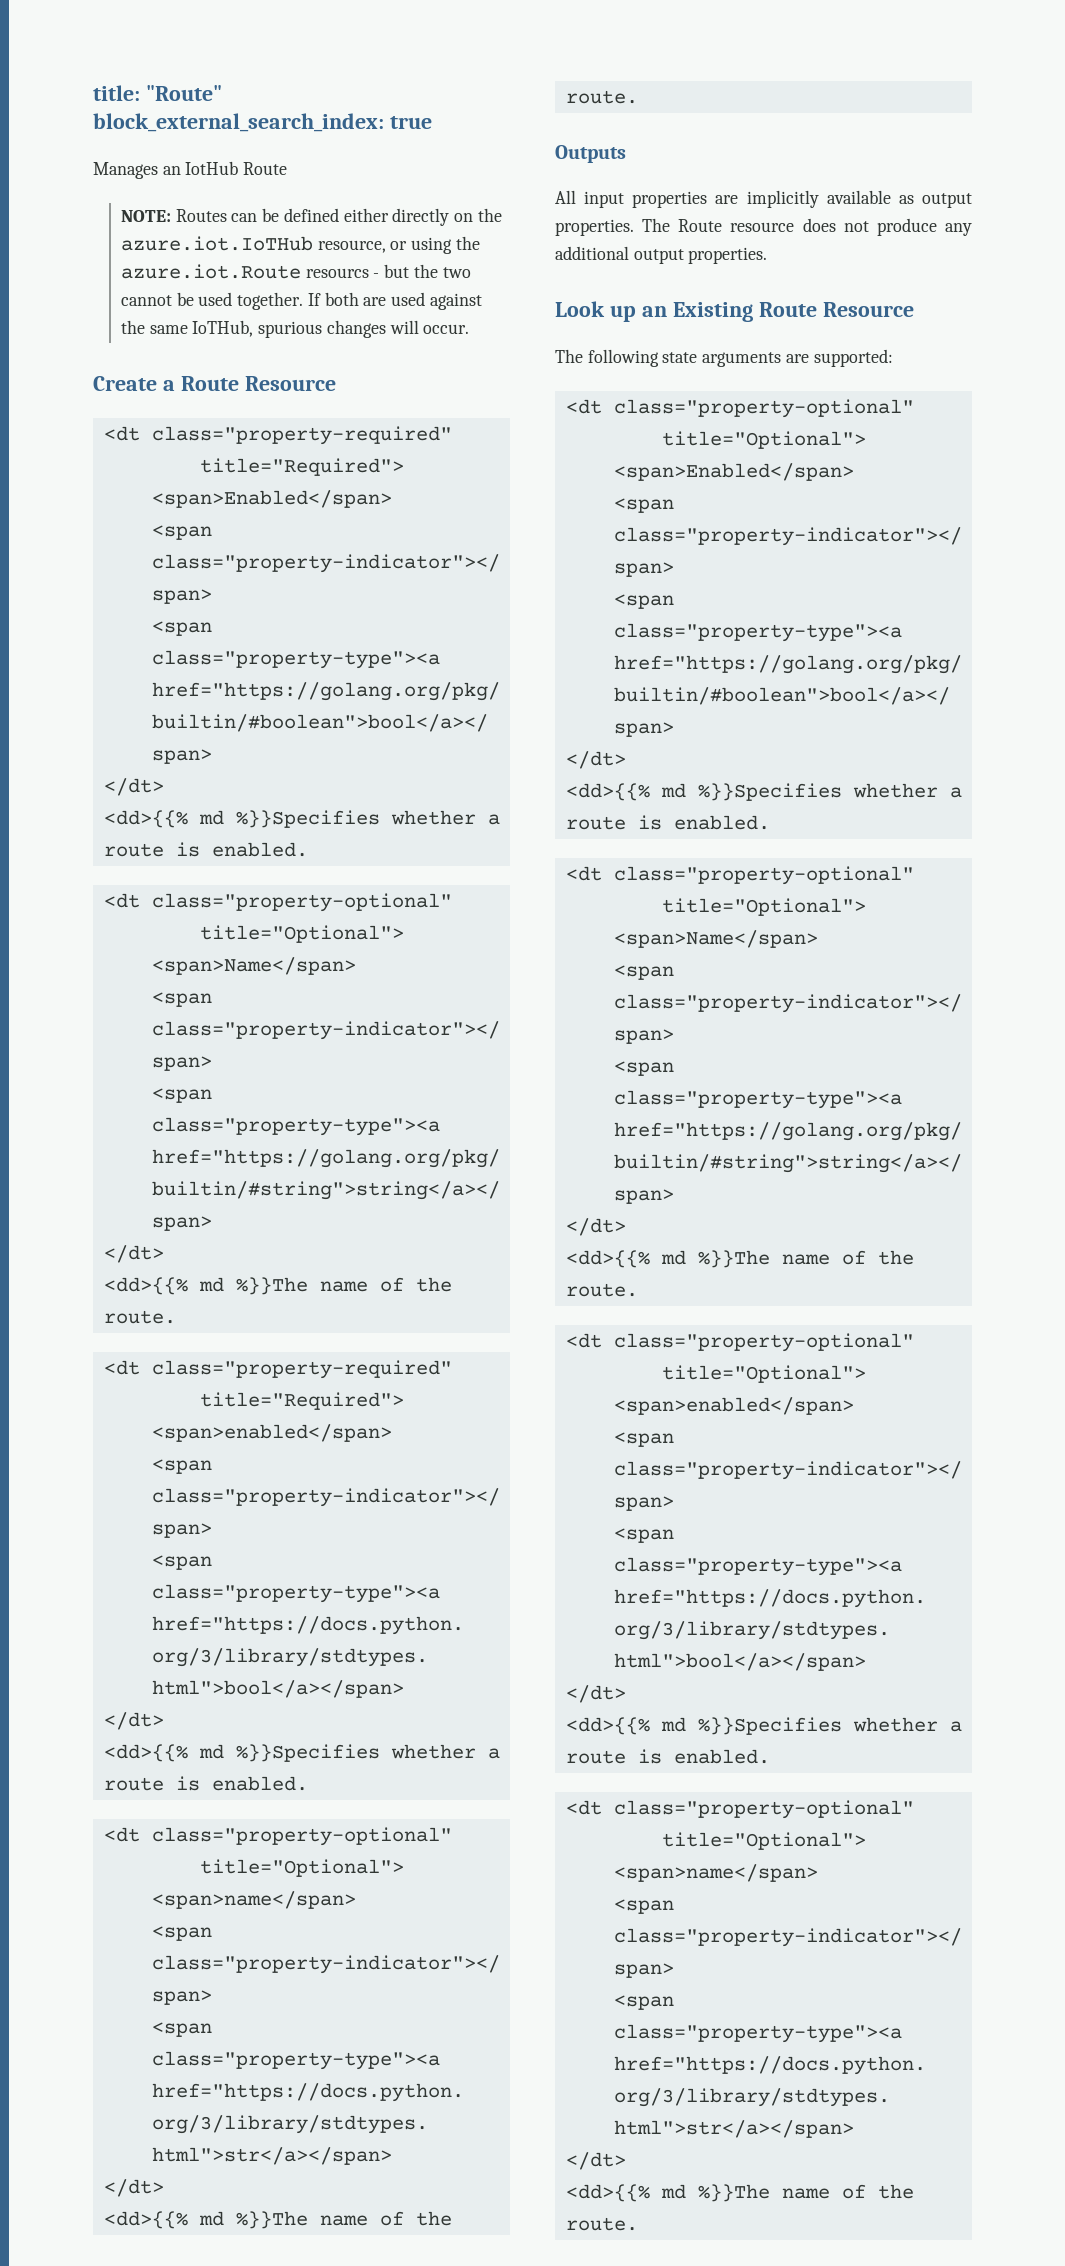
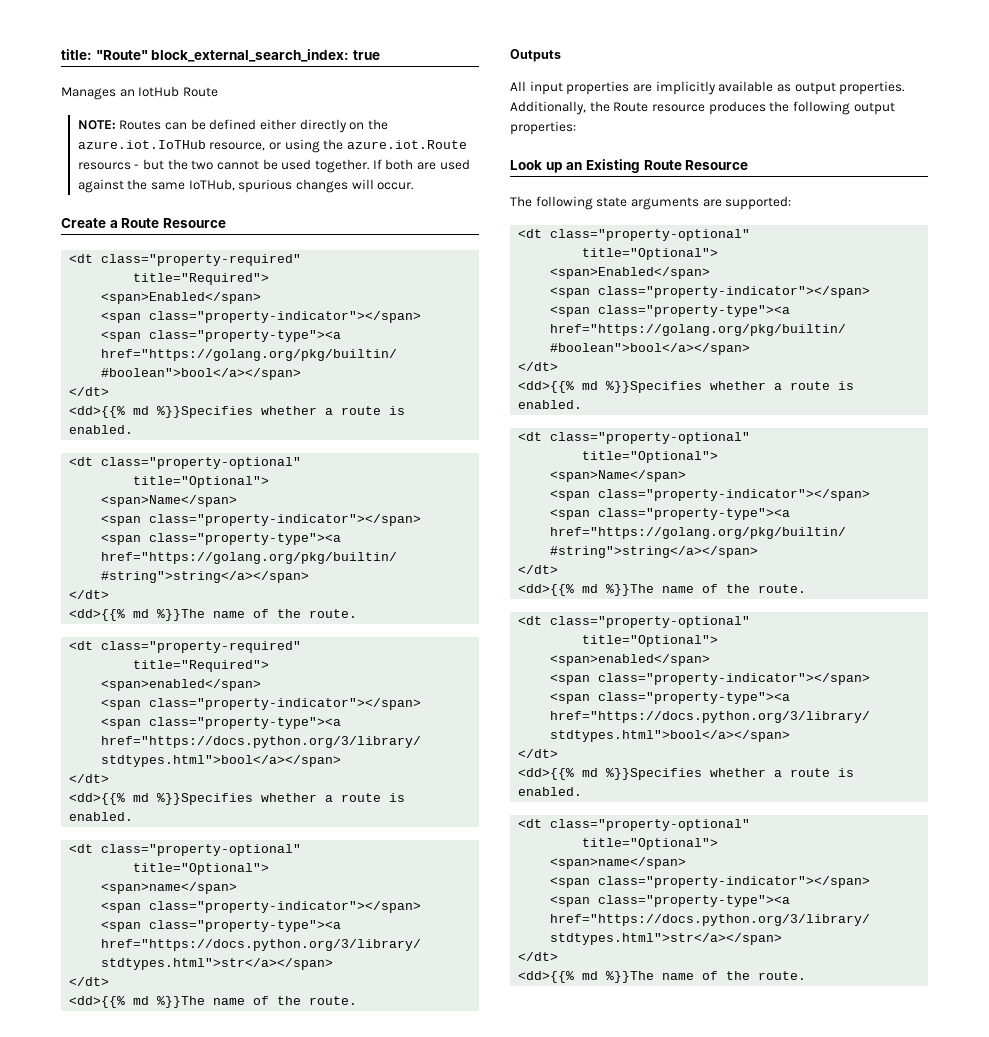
- The Route resource does not produce any additional output properties.
+ Additionally, the Route resource produces the following output properties:

